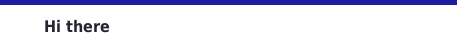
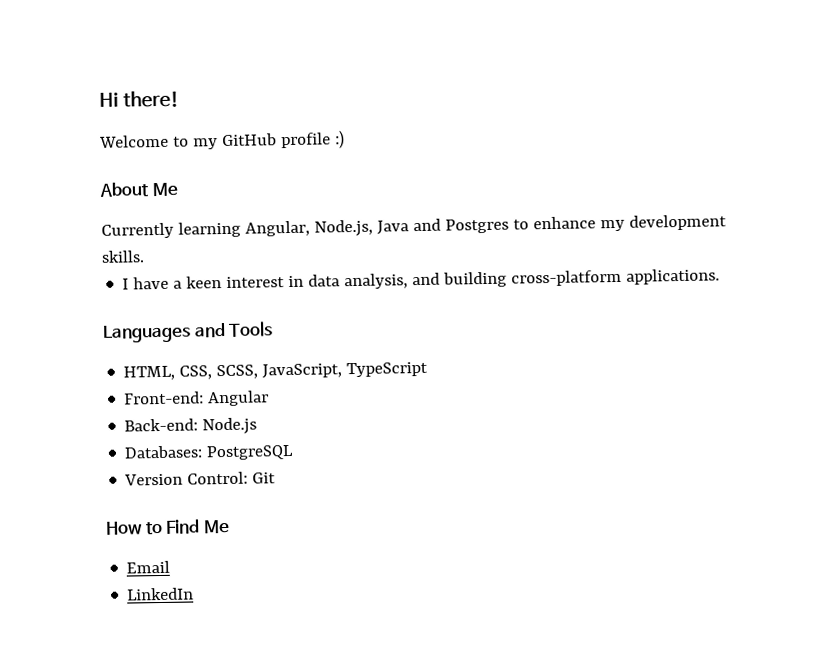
- Hi there
+ Hi there!
+ Welcome to my GitHub profile :)
+ About Me
+ Currently learning Angular, Node.js, Java and Postgres to enhance my development skills.
+ I have a keen interest in data analysis, and building cross-platform applications.
+ Languages and Tools
+ HTML, CSS, SCSS, JavaScript, TypeScript
+ Front-end: Angular
+ Back-end: Node.js
+ Databases: PostgreSQL
+ Version Control: Git
+ How to Find Me
+ Email
+ LinkedIn

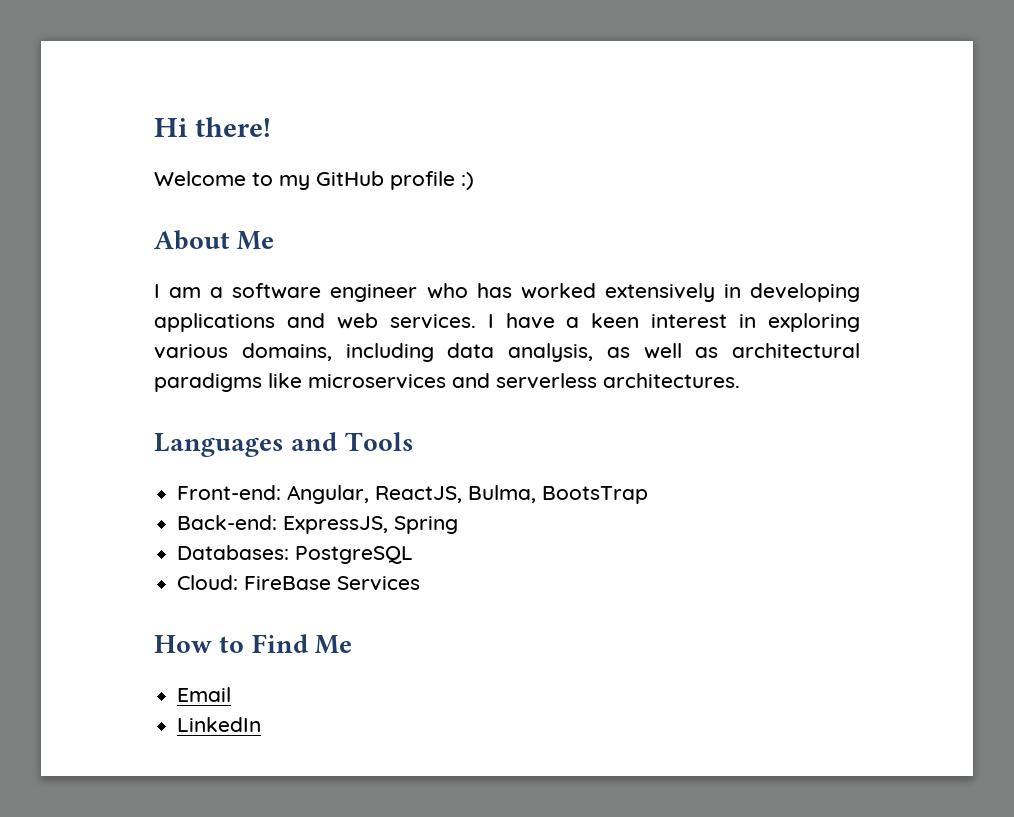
- Currently learning Angular, Node.js, Java and Postgres to enhance my development skills.
- I have a keen interest in data analysis, and building cross-platform applications.
+ I am a software engineer who has worked extensively in developing applications and web services. I have a keen interest in exploring various domains, including data analysis, as well as architectural paradigms like microservices and serverless architectures.
  Languages and Tools
- HTML, CSS, SCSS, JavaScript, TypeScript
- Front-end: Angular
+ Front-end: Angular, ReactJS, Bulma, BootsTrap
- Back-end: Node.js
+ Back-end: ExpressJS, Spring
- Version Control: Git
+ Cloud: FireBase Services

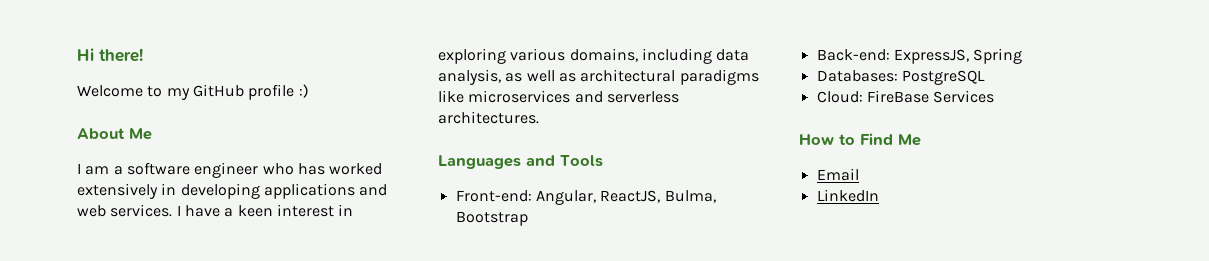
- Front-end: Angular, ReactJS, Bulma, BootsTrap
+ Front-end: Angular, ReactJS, Bulma, Bootstrap

